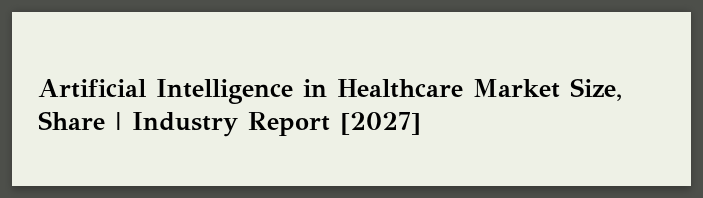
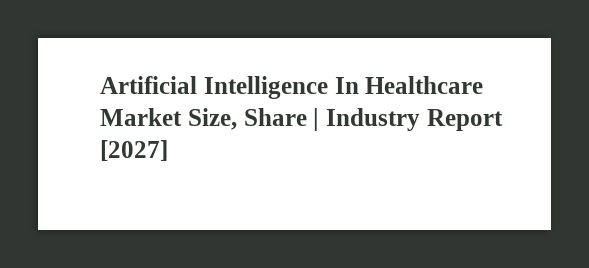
- Artificial Intelligence in Healthcare Market Size, Share | Industry Report [2027]
+ Artificial Intelligence In Healthcare Market Size, Share | Industry Report [2027]

